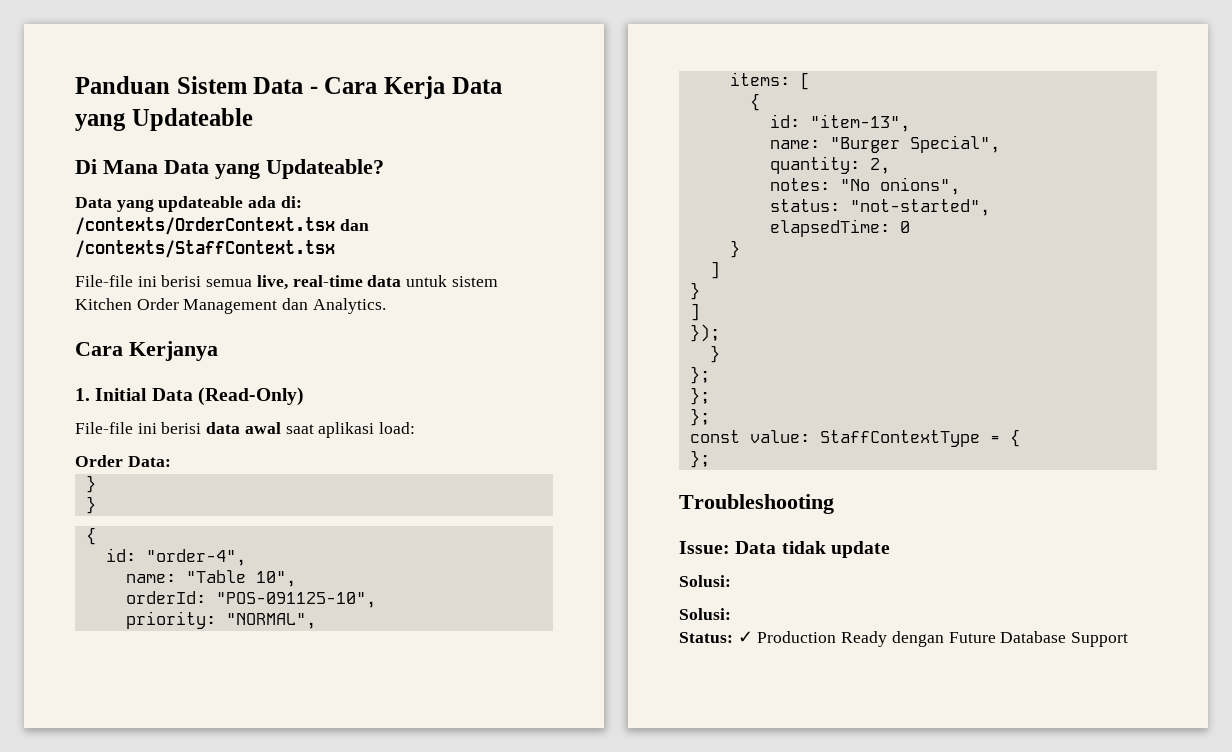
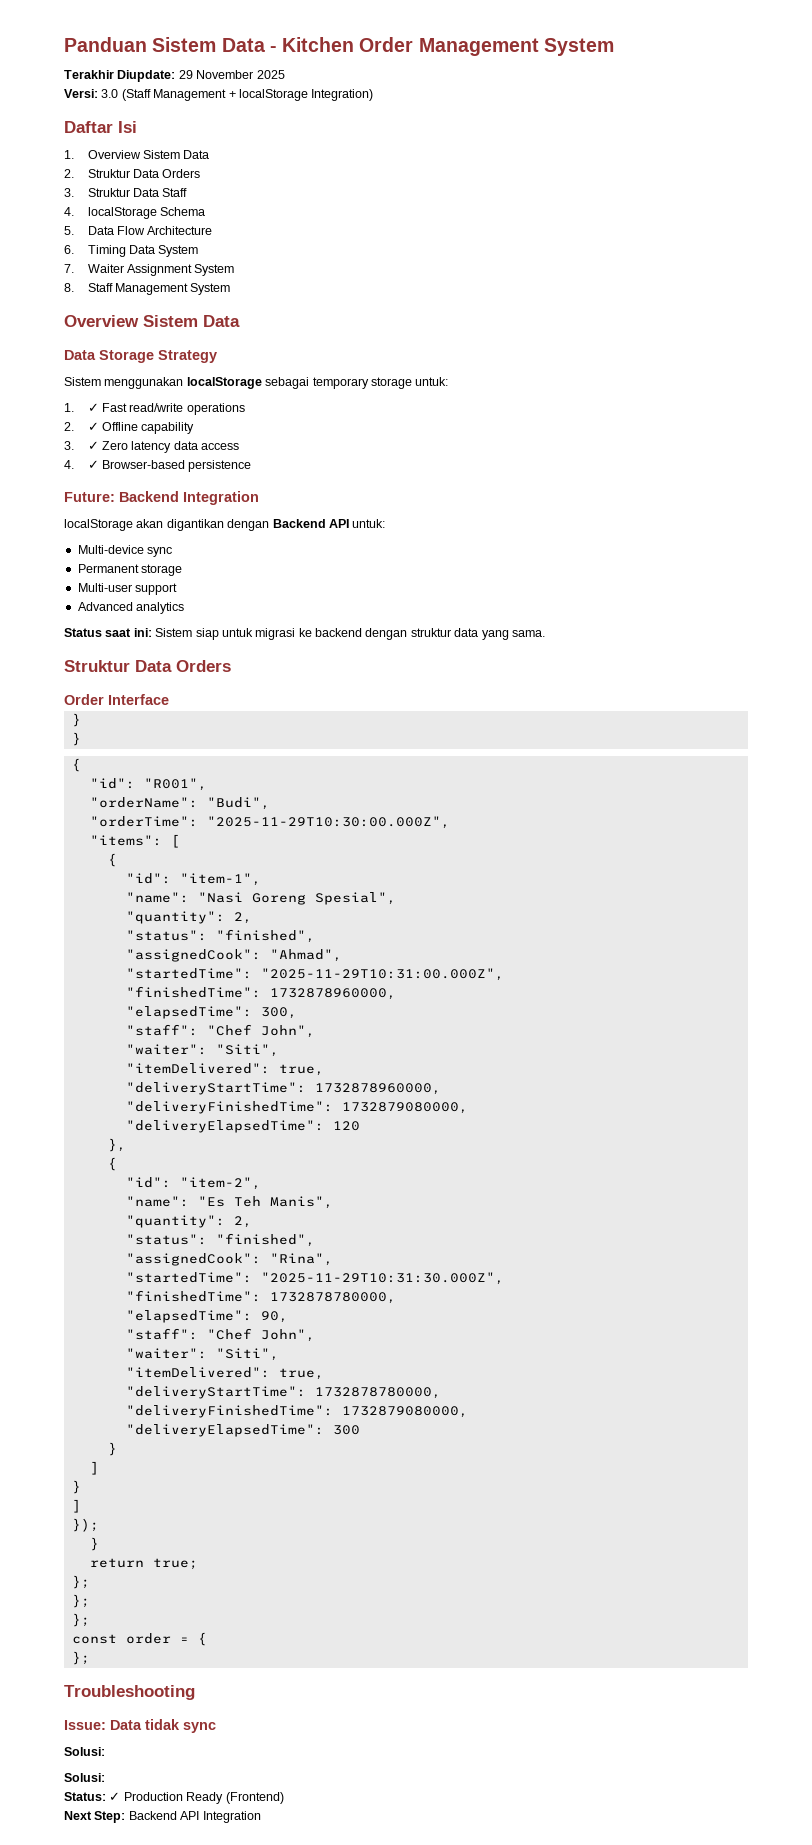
- Panduan Sistem Data - Cara Kerja Data yang Updateable
- Di Mana Data yang Updateable?
- Data yang updateable ada di: /contexts/OrderContext.tsx dan /contexts/StaffContext.tsx
- File-file ini berisi semua live, real-time data untuk sistem Kitchen Order Management dan Analytics.
- Cara Kerjanya
- 1. Initial Data (Read-Only)
- File-file ini berisi data awal saat aplikasi load:
- Order Data:
+ Panduan Sistem Data - Kitchen Order Management System
+ Terakhir Diupdate: 29 November 2025
+ Versi: 3.0 (Staff Management + localStorage Integration)
+ Daftar Isi
+ 1. Overview Sistem Data
+ 2. Struktur Data Orders
+ 3. Struktur Data Staff
+ 4. localStorage Schema
+ 5. Data Flow Architecture
+ 6. Timing Data System
+ 7. Waiter Assignment System
+ 8. Staff Management System
+ Overview Sistem Data
+ Data Storage Strategy
+ Sistem menggunakan localStorage sebagai temporary storage untuk:
+ 1. ✓ Fast read/write operations
+ 2. ✓ Offline capability
+ 3. ✓ Zero latency data access
+ 4. ✓ Browser-based persistence
+ Future: Backend Integration
+ localStorage akan digantikan dengan Backend API untuk:
+ Multi-device sync
+ Permanent storage
+ Multi-user support
+ Advanced analytics
+ Status saat ini: Sistem siap untuk migrasi ke backend dengan struktur data yang sama.
+ Struktur Data Orders
+ Order Interface
- id: "order-4",
- name: "Table 10",
- orderId: "POS-091125-10",
- priority: "NORMAL",
- items: [
+ "id": "R001",
+ "orderName": "Budi",
+ "orderTime": "2025-11-29T10:30:00.000Z",
+ "items": [
  {
- id: "item-13",
- name: "Burger Special",
- quantity: 2,
- notes: "No onions",
- status: "not-started",
- elapsedTime: 0
+ "id": "item-1",
+ "name": "Nasi Goreng Spesial",
+ "quantity": 2,
+ "status": "finished",
+ "assignedCook": "Ahmad",
+ "startedTime": "2025-11-29T10:31:00.000Z",
+ "finishedTime": 1732878960000,
+ "elapsedTime": 300,
+ "staff": "Chef John",
+ "waiter": "Siti",
+ "itemDelivered": true,
+ "deliveryStartTime": 1732878960000,
+ "deliveryFinishedTime": 1732879080000,
+ "deliveryElapsedTime": 120
+ },
+ {
+ "id": "item-2",
+ "name": "Es Teh Manis",
+ "quantity": 2,
+ "status": "finished",
+ "assignedCook": "Rina",
+ "startedTime": "2025-11-29T10:31:30.000Z",
+ "finishedTime": 1732878780000,
+ "elapsedTime": 90,
+ "staff": "Chef John",
+ "waiter": "Siti",
+ "itemDelivered": true,
+ "deliveryStartTime": 1732878780000,
+ "deliveryFinishedTime": 1732879080000,
+ "deliveryElapsedTime": 300
+ return true;
- const value: StaffContextType = {
+ const order = {
- Issue: Data tidak update
+ Issue: Data tidak sync
- Status: ✓ Production Ready dengan Future Database Support
+ Status: ✓ Production Ready (Frontend)
+ Next Step: Backend API Integration

